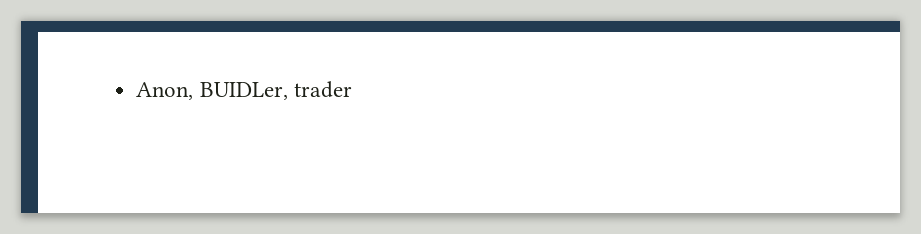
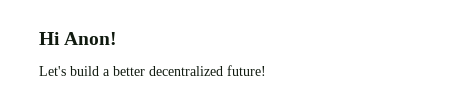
- Anon, BUIDLer, trader
+ Hi Anon!
+ Let's build a better decentralized future!

